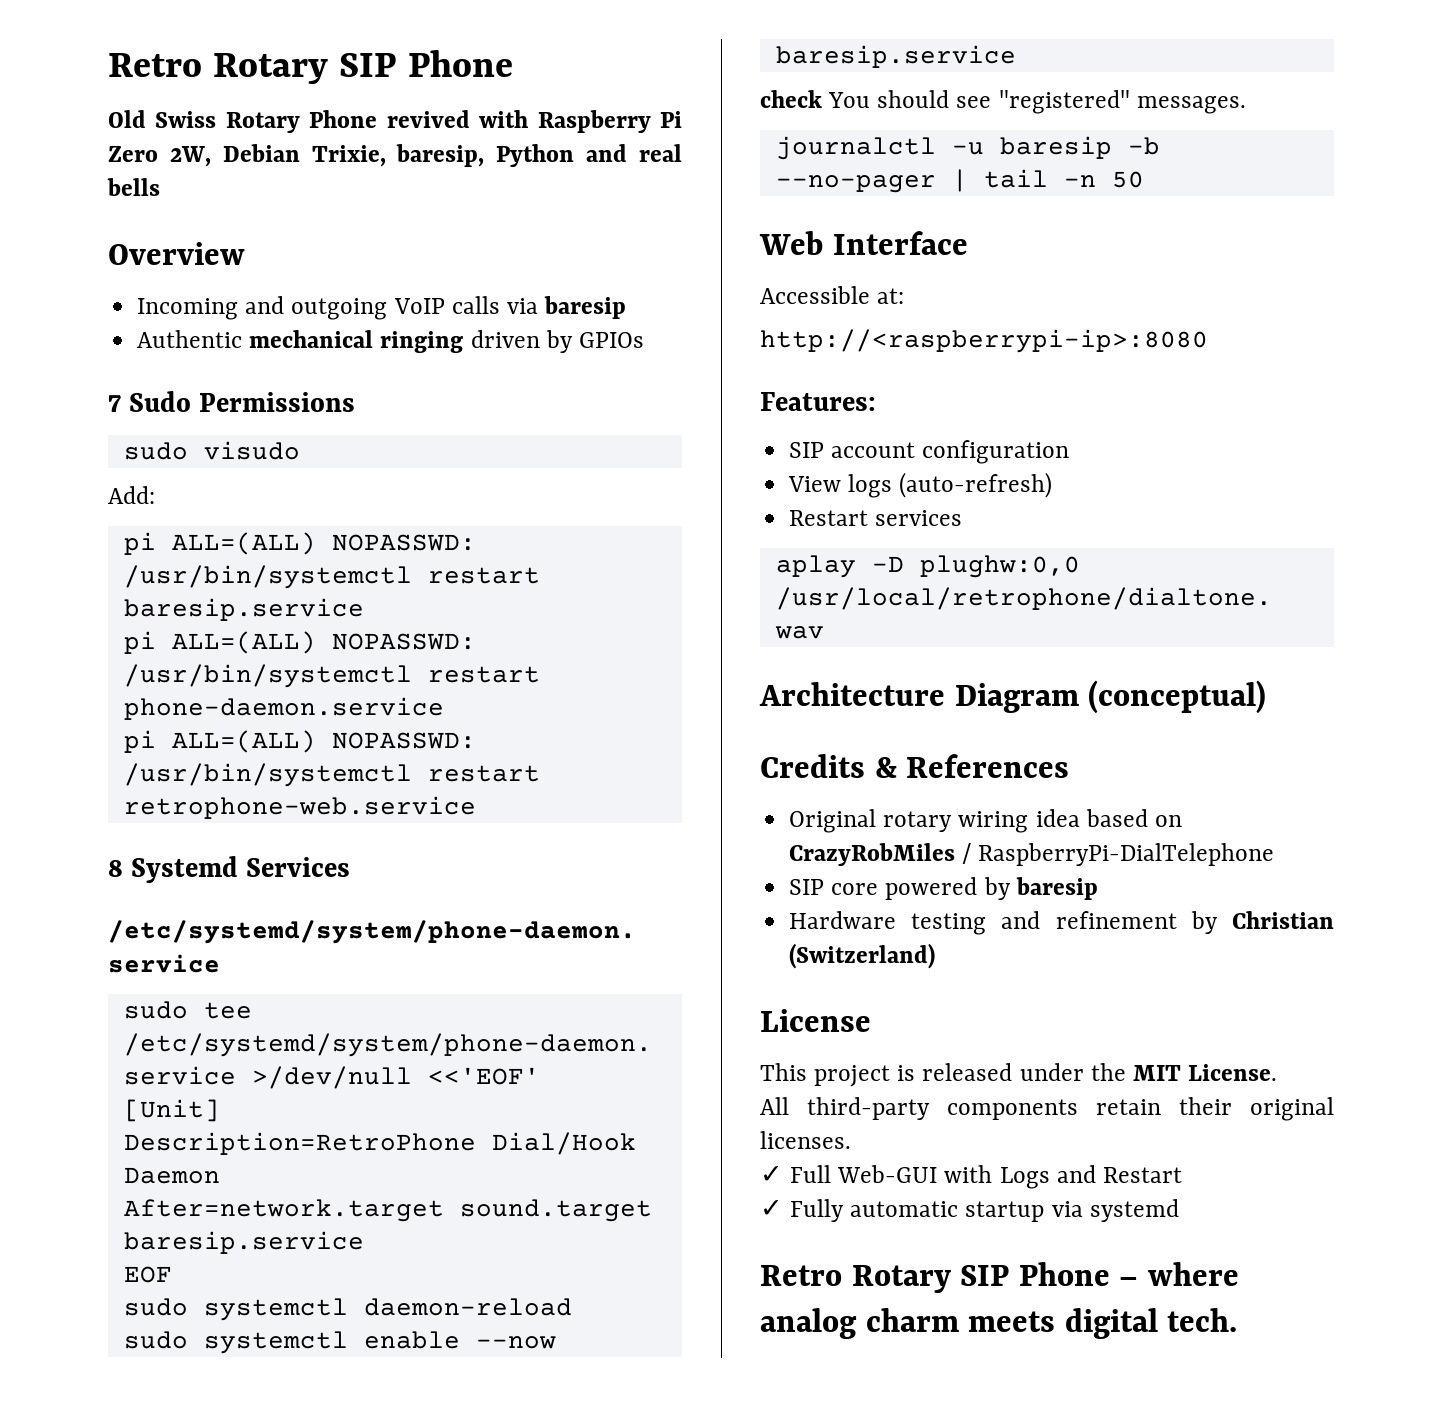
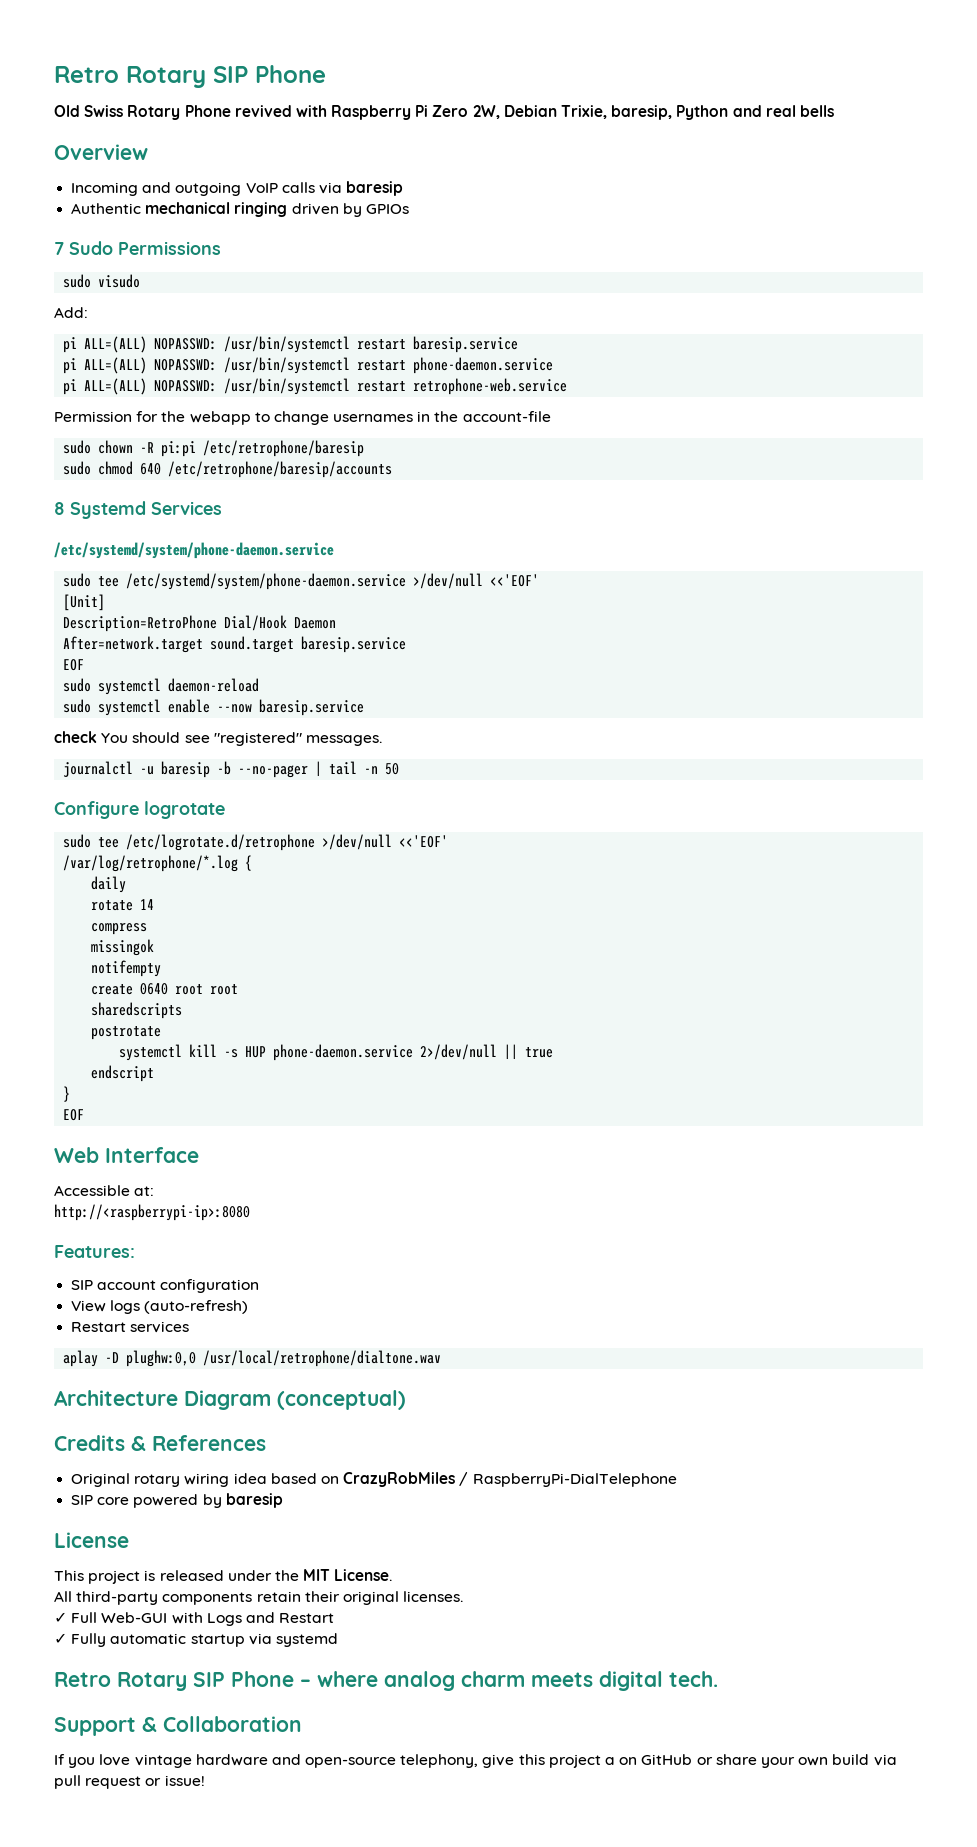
+ Permission for the webapp to change usernames in the account-file
+ sudo chown -R pi:pi /etc/retrophone/baresip
+ sudo chmod 640 /etc/retrophone/baresip/accounts
+ Configure logrotate
+ sudo tee /etc/logrotate.d/retrophone >/dev/null <<'EOF'
+ /var/log/retrophone/*.log {
+ daily
+ rotate 14
+ compress
+ missingok
+ notifempty
+ create 0640 root root
+ sharedscripts
+ postrotate
+ systemctl kill -s HUP phone-daemon.service 2>/dev/null || true
+ endscript
+ }
+ EOF
- Hardware testing and refinement by Christian (Switzerland)
+ Support & Collaboration
+ If you love vintage hardware and open-source telephony, give this project a on GitHub or share your own build via pull request or issue!

